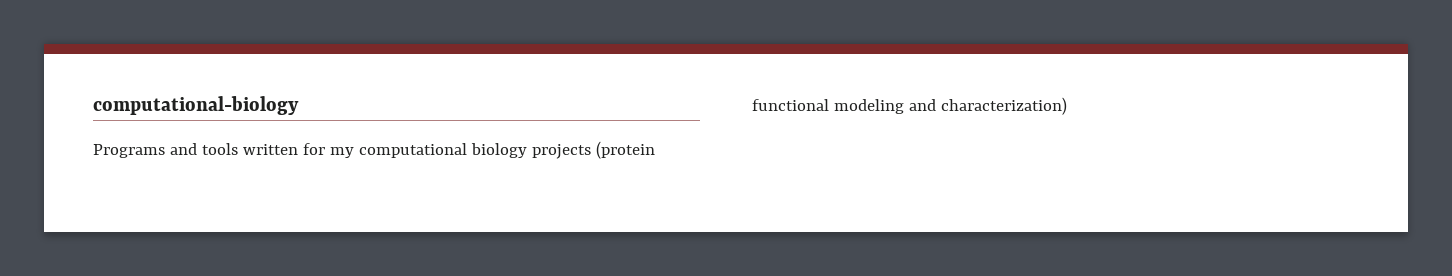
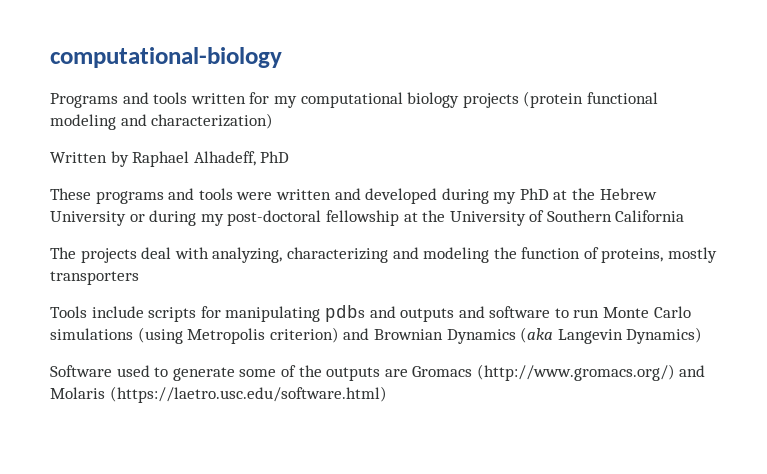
+ Written by Raphael Alhadeff, PhD
+ These programs and tools were written and developed during my PhD at the Hebrew University or during my post-doctoral fellowship at the University of Southern California
+ The projects deal with analyzing, characterizing and modeling the function of proteins, mostly transporters
+ Tools include scripts for manipulating pdbs and outputs and software to run Monte Carlo simulations (using Metropolis criterion) and Brownian Dynamics (aka Langevin Dynamics)
+ Software used to generate some of the outputs are Gromacs (http://www.gromacs.org/) and Molaris (https://laetro.usc.edu/software.html)

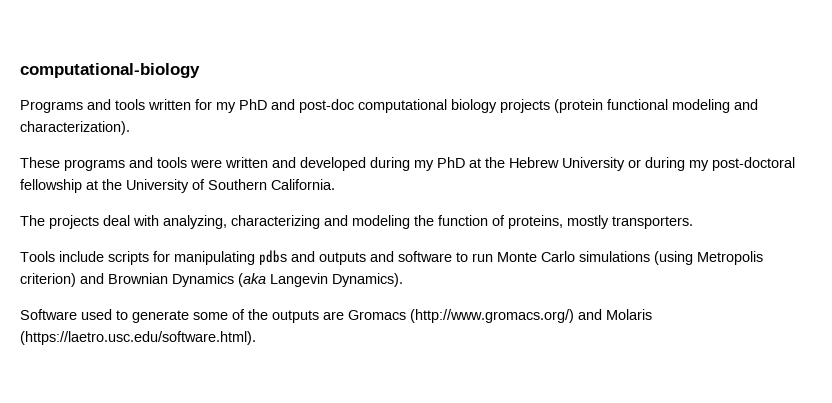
- Programs and tools written for my computational biology projects (protein functional modeling and characterization)
- Written by Raphael Alhadeff, PhD
+ Programs and tools written for my PhD and post-doc computational biology projects (protein functional modeling and characterization).
- These programs and tools were written and developed during my PhD at the Hebrew University or during my post-doctoral fellowship at the University of Southern California
+ These programs and tools were written and developed during my PhD at the Hebrew University or during my post-doctoral fellowship at the University of Southern California.
- The projects deal with analyzing, characterizing and modeling the function of proteins, mostly transporters
+ The projects deal with analyzing, characterizing and modeling the function of proteins, mostly transporters.
- Tools include scripts for manipulating pdbs and outputs and software to run Monte Carlo simulations (using Metropolis criterion) and Brownian Dynamics (aka Langevin Dynamics)
+ Tools include scripts for manipulating pdbs and outputs and software to run Monte Carlo simulations (using Metropolis criterion) and Brownian Dynamics (aka Langevin Dynamics).
- Software used to generate some of the outputs are Gromacs (http://www.gromacs.org/) and Molaris (https://laetro.usc.edu/software.html)
+ Software used to generate some of the outputs are Gromacs (http://www.gromacs.org/) and Molaris (https://laetro.usc.edu/software.html).

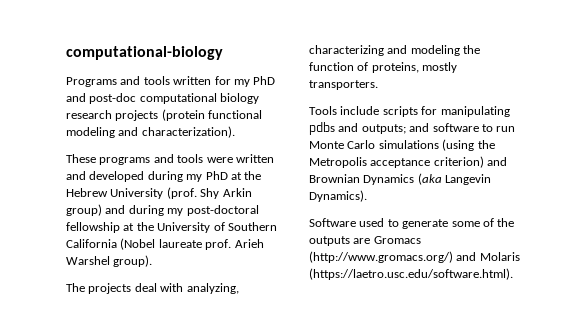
- Programs and tools written for my PhD and post-doc computational biology projects (protein functional modeling and characterization).
+ Programs and tools written for my PhD and post-doc computational biology research projects (protein functional modeling and characterization).
- These programs and tools were written and developed during my PhD at the Hebrew University or during my post-doctoral fellowship at the University of Southern California.
+ These programs and tools were written and developed during my PhD at the Hebrew University (prof. Shy Arkin group) and during my post-doctoral fellowship at the University of Southern California (Nobel laureate prof. Arieh Warshel group).
- Tools include scripts for manipulating pdbs and outputs and software to run Monte Carlo simulations (using Metropolis criterion) and Brownian Dynamics (aka Langevin Dynamics).
+ Tools include scripts for manipulating pdbs and outputs; and software to run Monte Carlo simulations (using the Metropolis acceptance criterion) and Brownian Dynamics (aka Langevin Dynamics).

